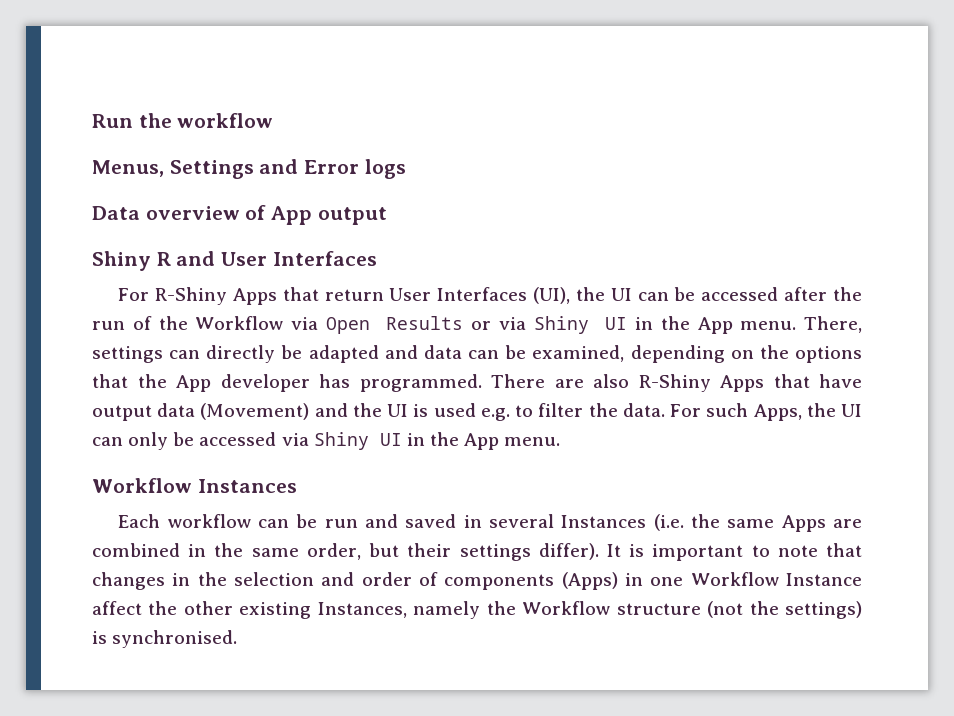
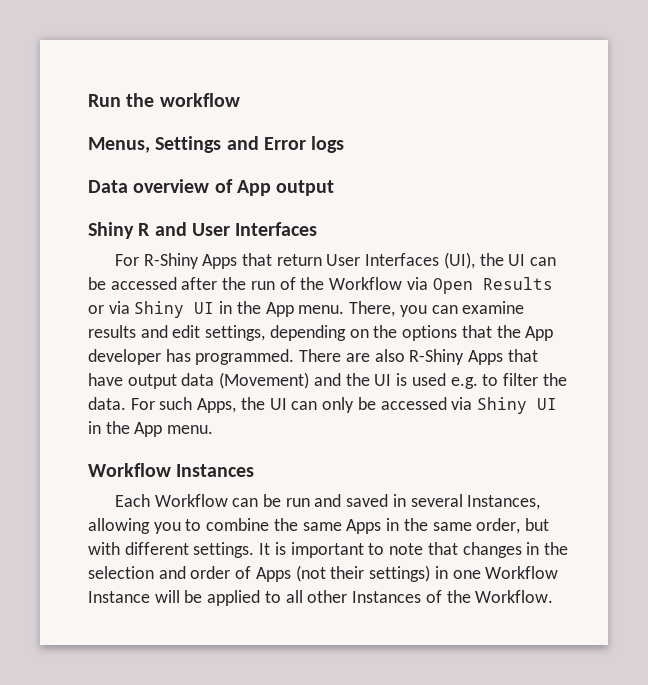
- There, settings can directly be adapted and data can be examined, depending on the options that the App developer has programmed.
+ There, you can examine results and edit settings, depending on the options that the App developer has programmed.
- Each workflow can be run and saved in several Instances (i.e. the same Apps are combined in the same order, but their settings differ).
+ Each Workflow can be run and saved in several Instances, allowing you to combine the same Apps in the same order, but with different settings.
- It is important to note that changes in the selection and order of components (Apps) in one Workflow Instance affect the other existing Instances, namely the Workflow structure (not the settings) is synchronised.
+ It is important to note that changes in the selection and order of Apps (not their settings) in one Workflow Instance will be applied to all other Instances of the Workflow.

